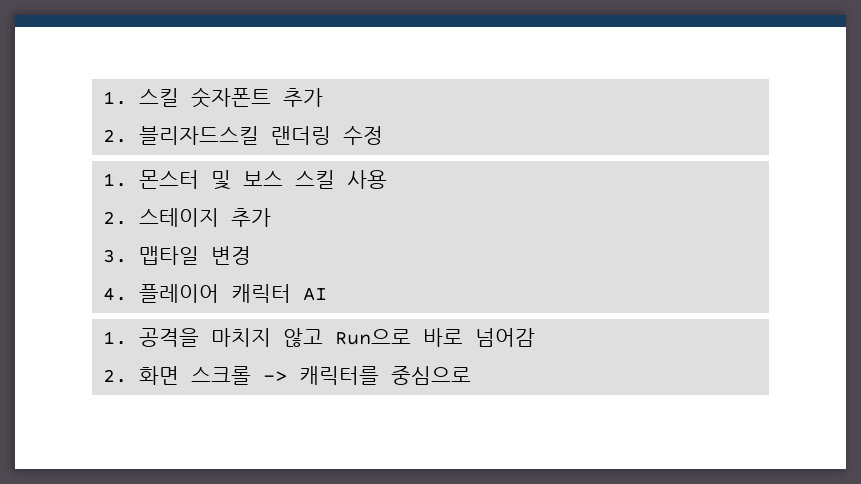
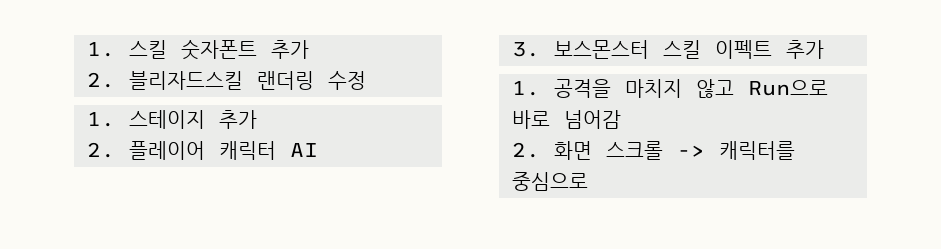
- 1. 몬스터 및 보스 스킬 사용
- 2. 스테이지 추가
- 3. 맵타일 변경
- 4. 플레이어 캐릭터 AI
+ 1. 스테이지 추가
+ 2. 플레이어 캐릭터 AI
+ 3. 보스몬스터 스킬 이펙트 추가

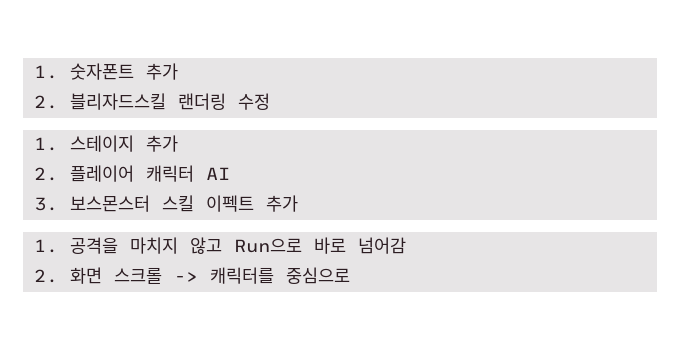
- 1. 스킬 숫자폰트 추가
+ 1. 숫자폰트 추가

